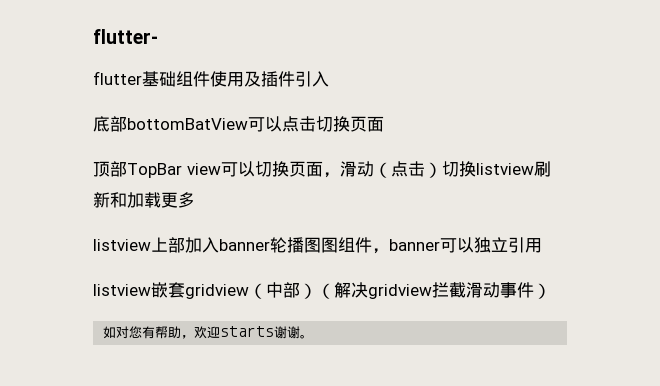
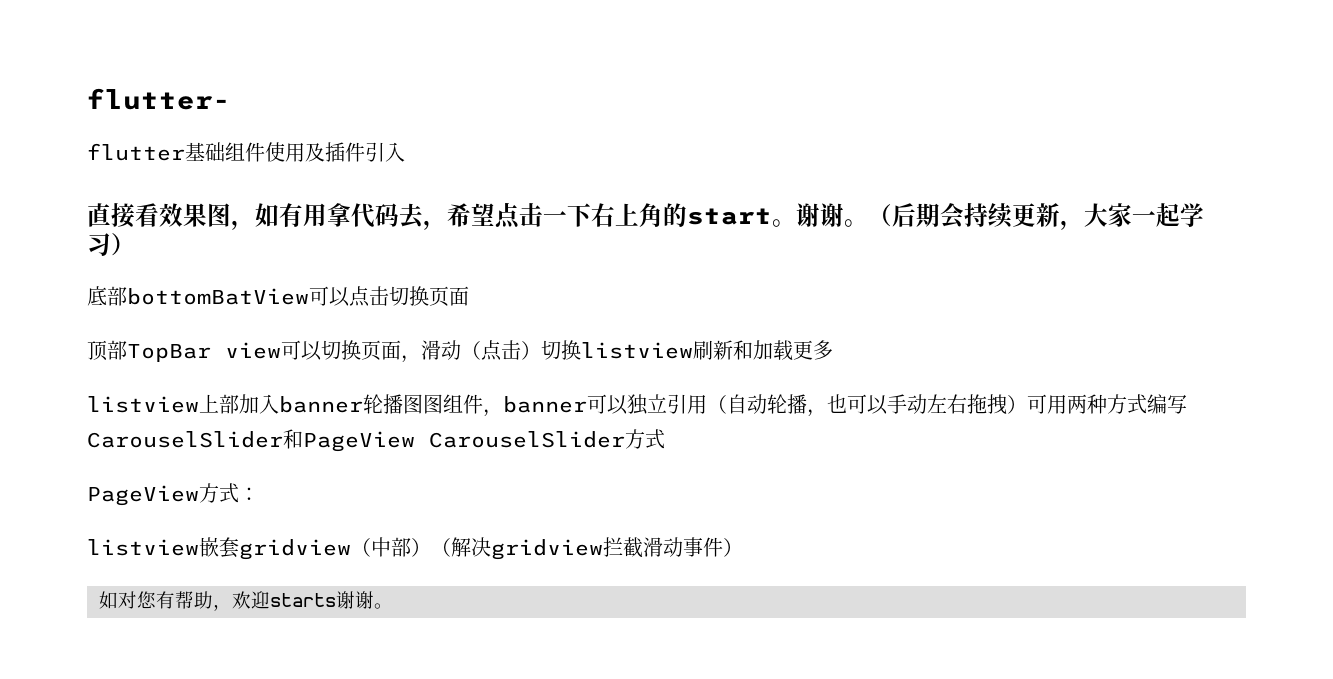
+ 直接看效果图，如有用拿代码去，希望点击一下右上角的start。谢谢。（后期会持续更新，大家一起学习）
- listview上部加入banner轮播图图组件，banner可以独立引用
+ listview上部加入banner轮播图图组件，banner可以独立引用（自动轮播，也可以手动左右拖拽）可用两种方式编写CarouselSlider和PageView CarouselSlider方式
+ PageView方式：

